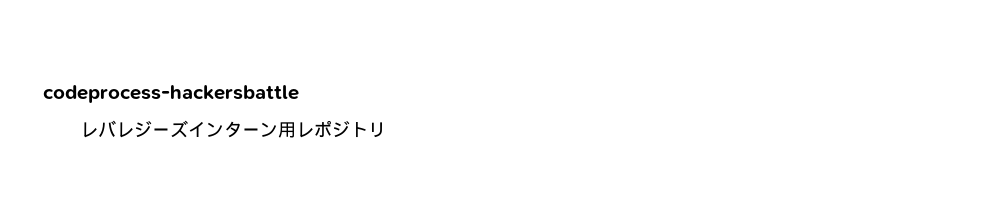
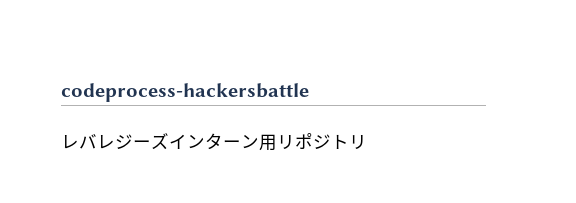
- レバレジーズインターン用レポジトリ
+ レバレジーズインターン用リポジトリ

